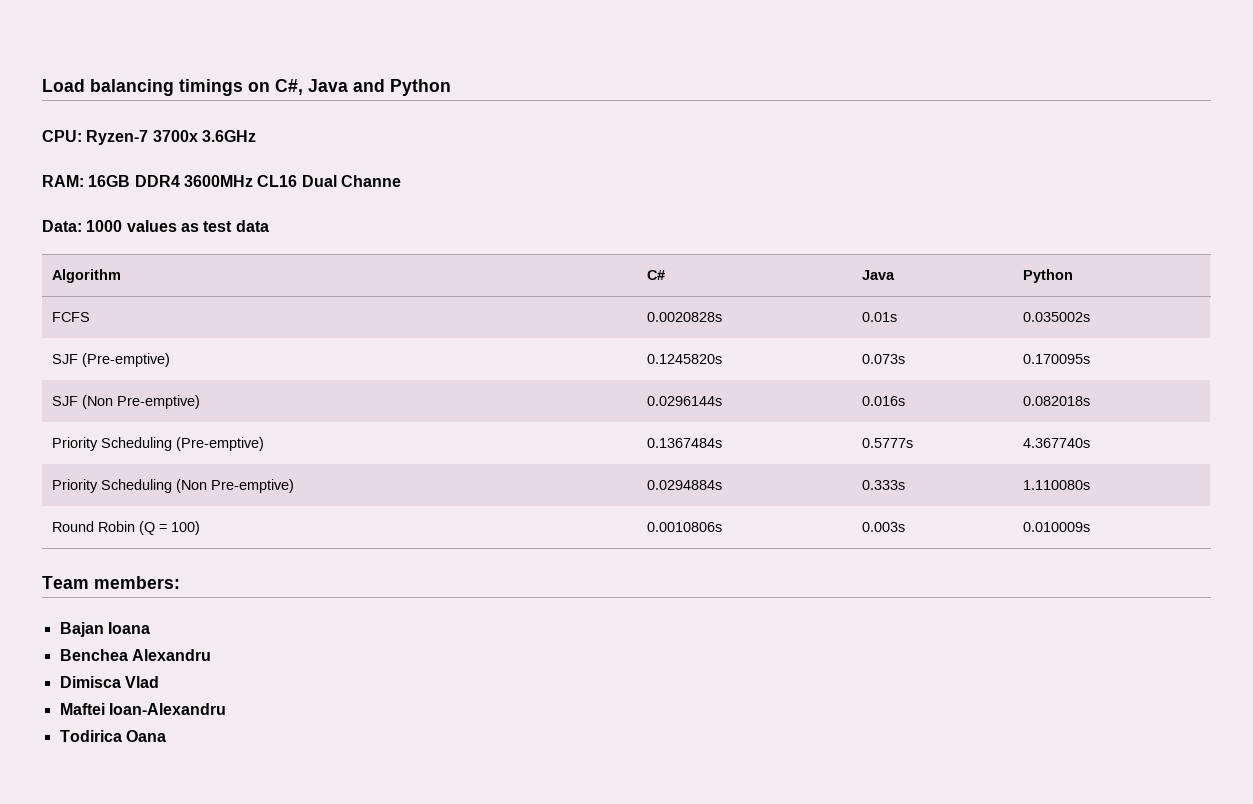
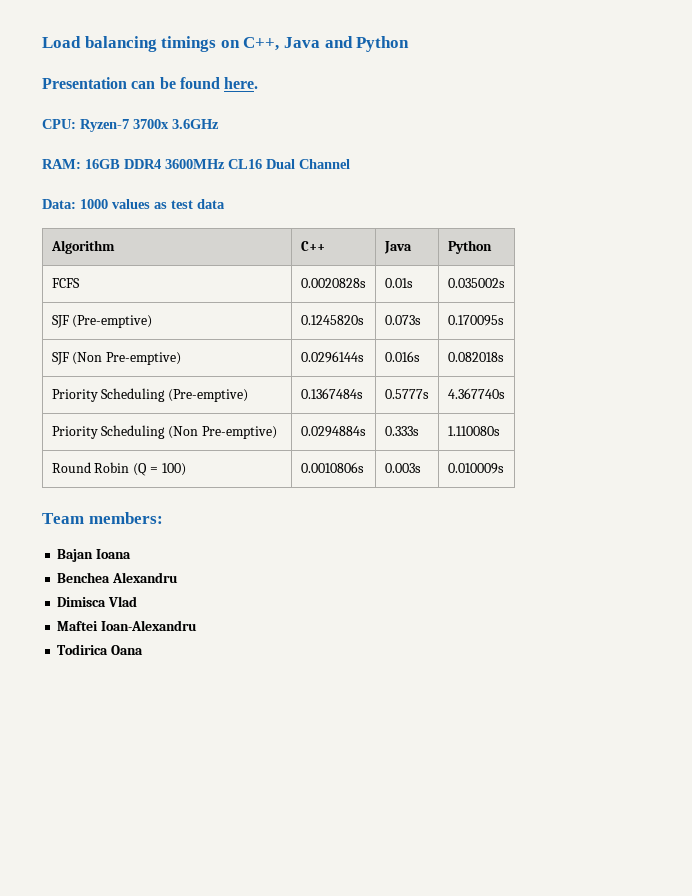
- Load balancing timings on C#, Java and Python
+ Load balancing timings on C++, Java and Python
+ Presentation can be found here.
- RAM: 16GB DDR4 3600MHz CL16 Dual Channe
+ RAM: 16GB DDR4 3600MHz CL16 Dual Channel
- Algorithm | C# | Java | Python
+ Algorithm | C++ | Java | Python

